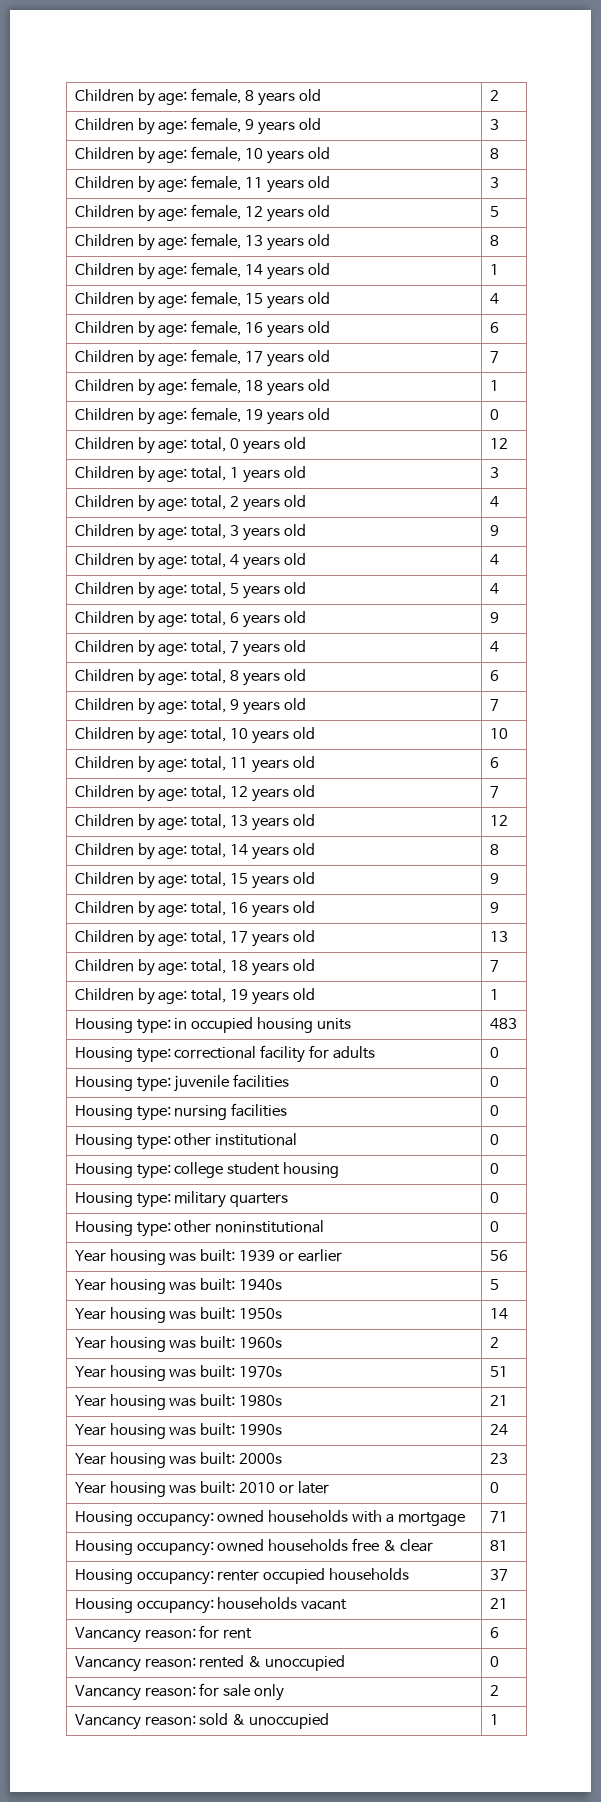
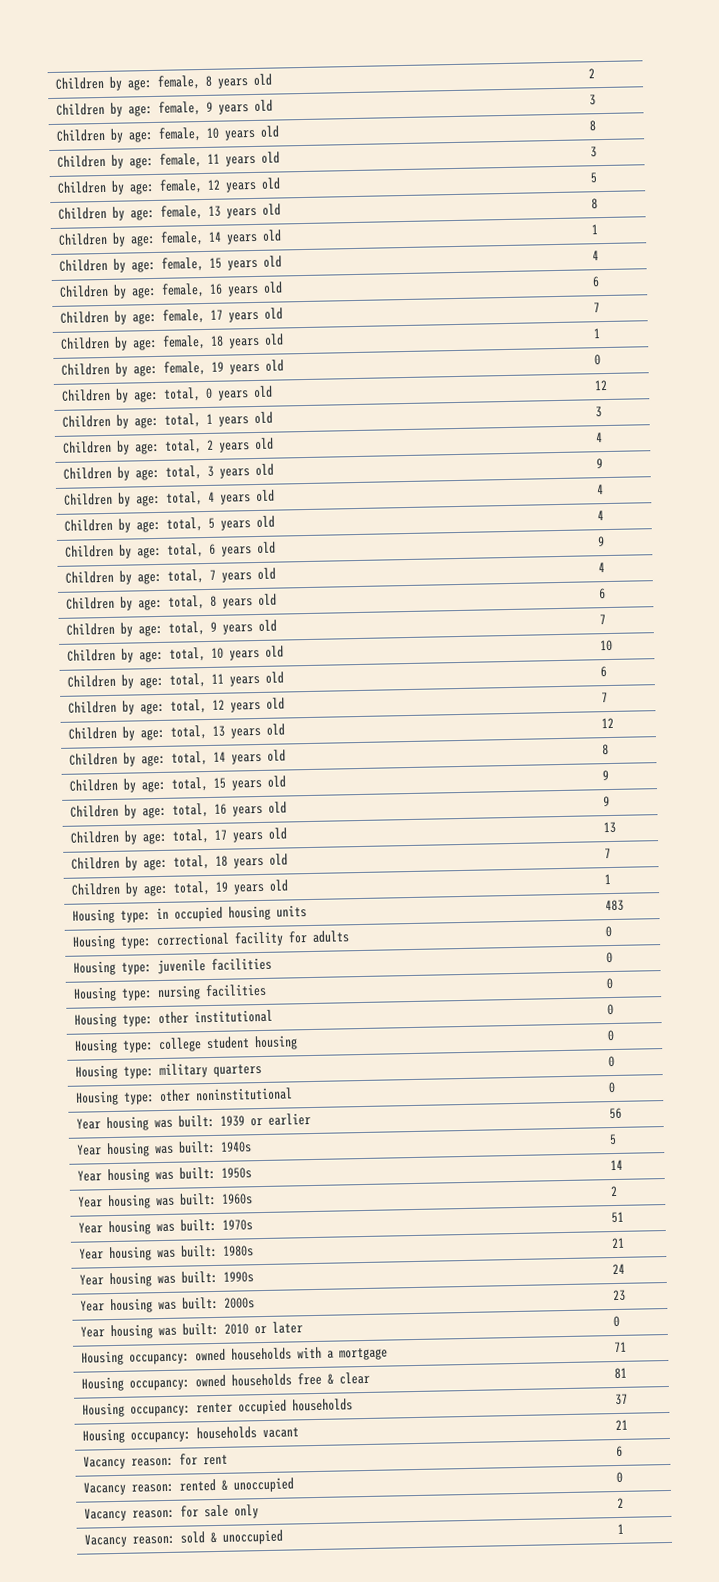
- Vancancy reason: for rent | 6
+ Vacancy reason: for rent | 6
- Vancancy reason: rented & unoccupied | 0
+ Vacancy reason: rented & unoccupied | 0
- Vancancy reason: for sale only | 2
+ Vacancy reason: for sale only | 2
- Vancancy reason: sold & unoccupied | 1
+ Vacancy reason: sold & unoccupied | 1

